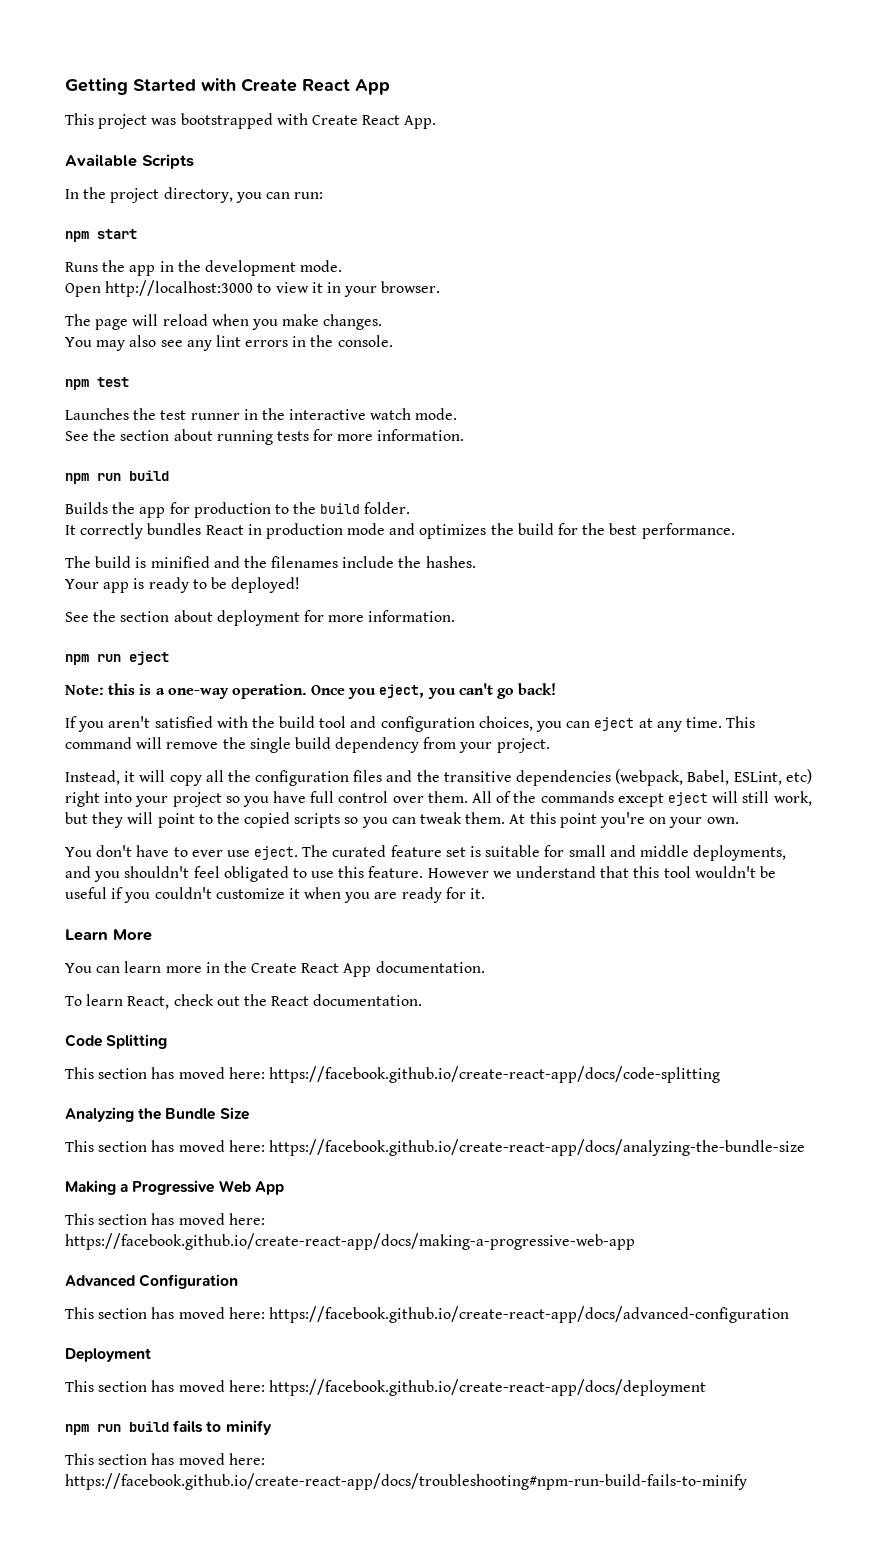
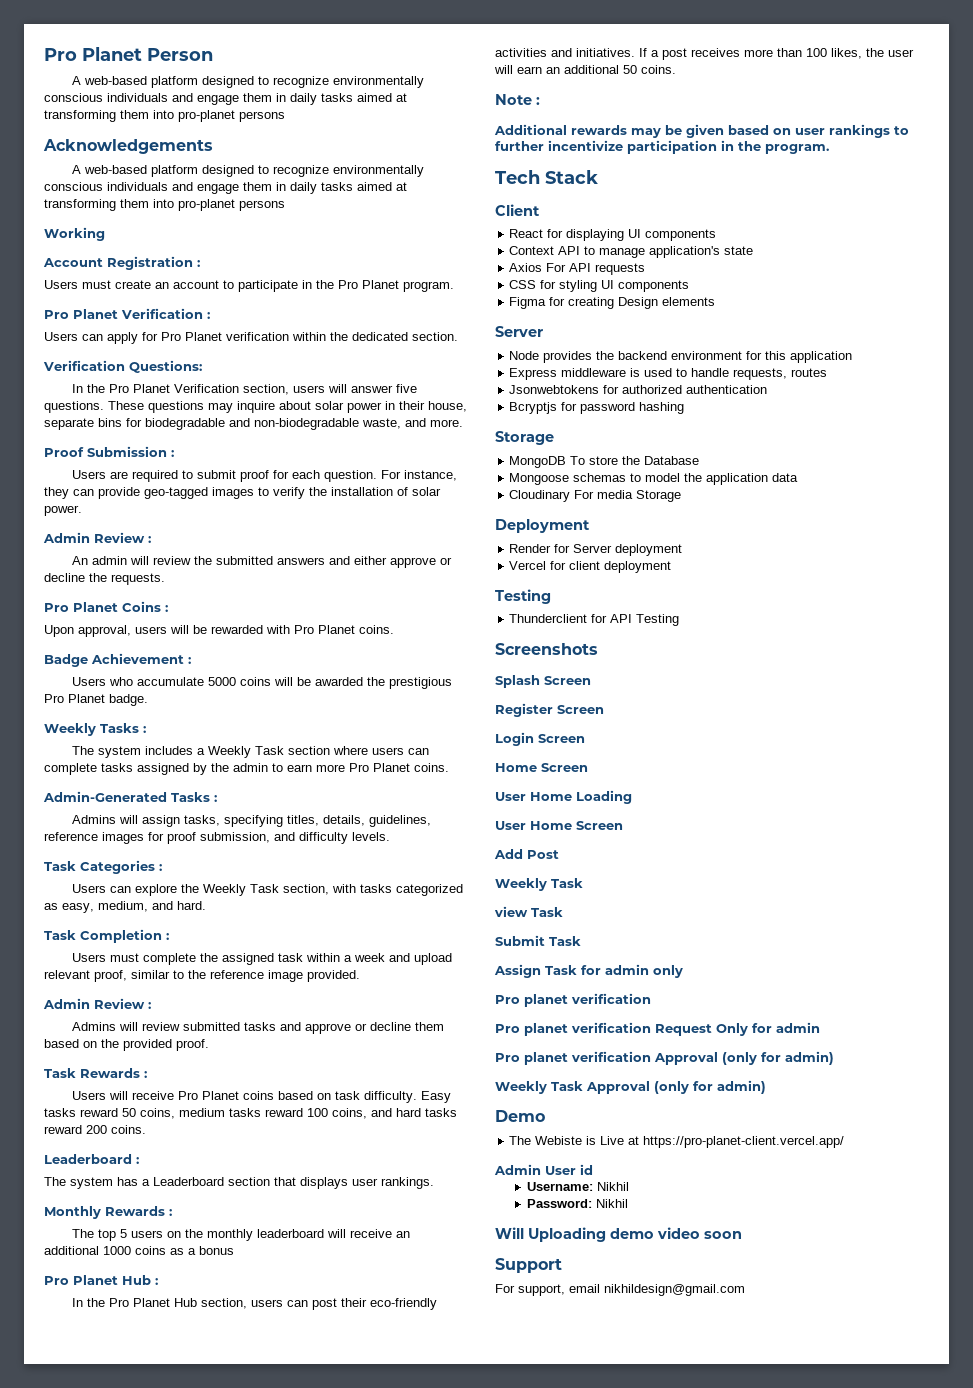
- Getting Started with Create React App
- This project was bootstrapped with Create React App.
- Available Scripts
- In the project directory, you can run:
- npm start
- Runs the app in the development mode.
- Open http://localhost:3000 to view it in your browser.
- The page will reload when you make changes.
- You may also see any lint errors in the console.
- npm test
- Launches the test runner in the interactive watch mode.
- See the section about running tests for more information.
- npm run build
- Builds the app for production to the build folder.
- It correctly bundles React in production mode and optimizes the build for the best performance.
- The build is minified and the filenames include the hashes.
- Your app is ready to be deployed!
- See the section about deployment for more information.
- npm run eject
- Note: this is a one-way operation. Once you eject, you can't go back!
- If you aren't satisfied with the build tool and configuration choices, you can eject at any time. This command will remove the single build dependency from your project.
- Instead, it will copy all the configuration files and the transitive dependencies (webpack, Babel, ESLint, etc) right into your project so you have full control over them. All of the commands except eject will still work, but they will point to the copied scripts so you can tweak them. At this point you're on your own.
- You don't have to ever use eject. The curated feature set is suitable for small and middle deployments, and you shouldn't feel obligated to use this feature. However we understand that this tool wouldn't be useful if you couldn't customize it when you are ready for it.
- Learn More
- You can learn more in the Create React App documentation.
- To learn React, check out the React documentation.
- Code Splitting
- This section has moved here: https://facebook.github.io/create-react-app/docs/code-splitting
- Analyzing the Bundle Size
- This section has moved here: https://facebook.github.io/create-react-app/docs/analyzing-the-bundle-size
- Making a Progressive Web App
- This section has moved here: https://facebook.github.io/create-react-app/docs/making-a-progressive-web-app
- Advanced Configuration
- This section has moved here: https://facebook.github.io/create-react-app/docs/advanced-configuration
+ Pro Planet Person
+ A web-based platform designed to recognize environmentally conscious individuals and engage them in daily tasks aimed at transforming them into pro-planet persons
+ Acknowledgements
+ A web-based platform designed to recognize environmentally conscious individuals and engage them in daily tasks aimed at transforming them into pro-planet persons
+ Working
+ Account Registration :
+ Users must create an account to participate in the Pro Planet program.
+ Pro Planet Verification :
+ Users can apply for Pro Planet verification within the dedicated section.
+ Verification Questions:
+ In the Pro Planet Verification section, users will answer five questions. These questions may inquire about solar power in their house, separate bins for biodegradable and non-biodegradable waste, and more.
+ Proof Submission :
+ Users are required to submit proof for each question. For instance, they can provide geo-tagged images to verify the installation of solar power.
+ Admin Review :
+ An admin will review the submitted answers and either approve or decline the requests.
+ Pro Planet Coins :
+ Upon approval, users will be rewarded with Pro Planet coins.
+ Badge Achievement :
+ Users who accumulate 5000 coins will be awarded the prestigious Pro Planet badge.
+ Weekly Tasks :
+ The system includes a Weekly Task section where users can complete tasks assigned by the admin to earn more Pro Planet coins.
+ Admin-Generated Tasks :
+ Admins will assign tasks, specifying titles, details, guidelines, reference images for proof submission, and difficulty levels.
+ Task Categories :
+ Users can explore the Weekly Task section, with tasks categorized as easy, medium, and hard.
+ Task Completion :
+ Users must complete the assigned task within a week and upload relevant proof, similar to the reference image provided.
+ Admin Review :
+ Admins will review submitted tasks and approve or decline them based on the provided proof.
+ Task Rewards :
+ Users will receive Pro Planet coins based on task difficulty. Easy tasks reward 50 coins, medium tasks reward 100 coins, and hard tasks reward 200 coins.
+ Leaderboard :
+ The system has a Leaderboard section that displays user rankings.
+ Monthly Rewards :
+ The top 5 users on the monthly leaderboard will receive an additional 1000 coins as a bonus
+ Pro Planet Hub :
+ In the Pro Planet Hub section, users can post their eco-friendly activities and initiatives. If a post receives more than 100 likes, the user will earn an additional 50 coins.
+ Note :
+ Additional rewards may be given based on user rankings to further incentivize participation in the program.
+ Tech Stack
+ Client
+ React for displaying UI components
+ Context API to manage application's state
+ Axios For API requests
+ CSS for styling UI components
+ Figma for creating Design elements
+ Server
+ Node provides the backend environment for this application
+ Express middleware is used to handle requests, routes
+ Jsonwebtokens for authorized authentication
+ Bcryptjs for password hashing
+ Storage
+ MongoDB To store the Database
+ Mongoose schemas to model the application data
+ Cloudinary For media Storage
  Deployment
- This section has moved here: https://facebook.github.io/create-react-app/docs/deployment
- npm run build fails to minify
- This section has moved here: https://facebook.github.io/create-react-app/docs/troubleshooting#npm-run-build-fails-to-minify
+ Render for Server deployment
+ Vercel for client deployment
+ Testing
+ Thunderclient for API Testing
+ Screenshots
+ Splash Screen
+ Register Screen
+ Login Screen
+ Home Screen
+ User Home Loading
+ User Home Screen
+ Add Post
+ Weekly Task
+ view Task
+ Submit Task
+ Assign Task for admin only
+ Pro planet verification
+ Pro planet verification Request Only for admin
+ Pro planet verification Approval (only for admin)
+ Weekly Task Approval (only for admin)
+ Demo
+ The Webiste is Live at https://pro-planet-client.vercel.app/
+ Admin User id
+ Username: Nikhil
+ Password: Nikhil
+ Will Uploading demo video soon
+ Support
+ For support, email nikhildesign@gmail.com

